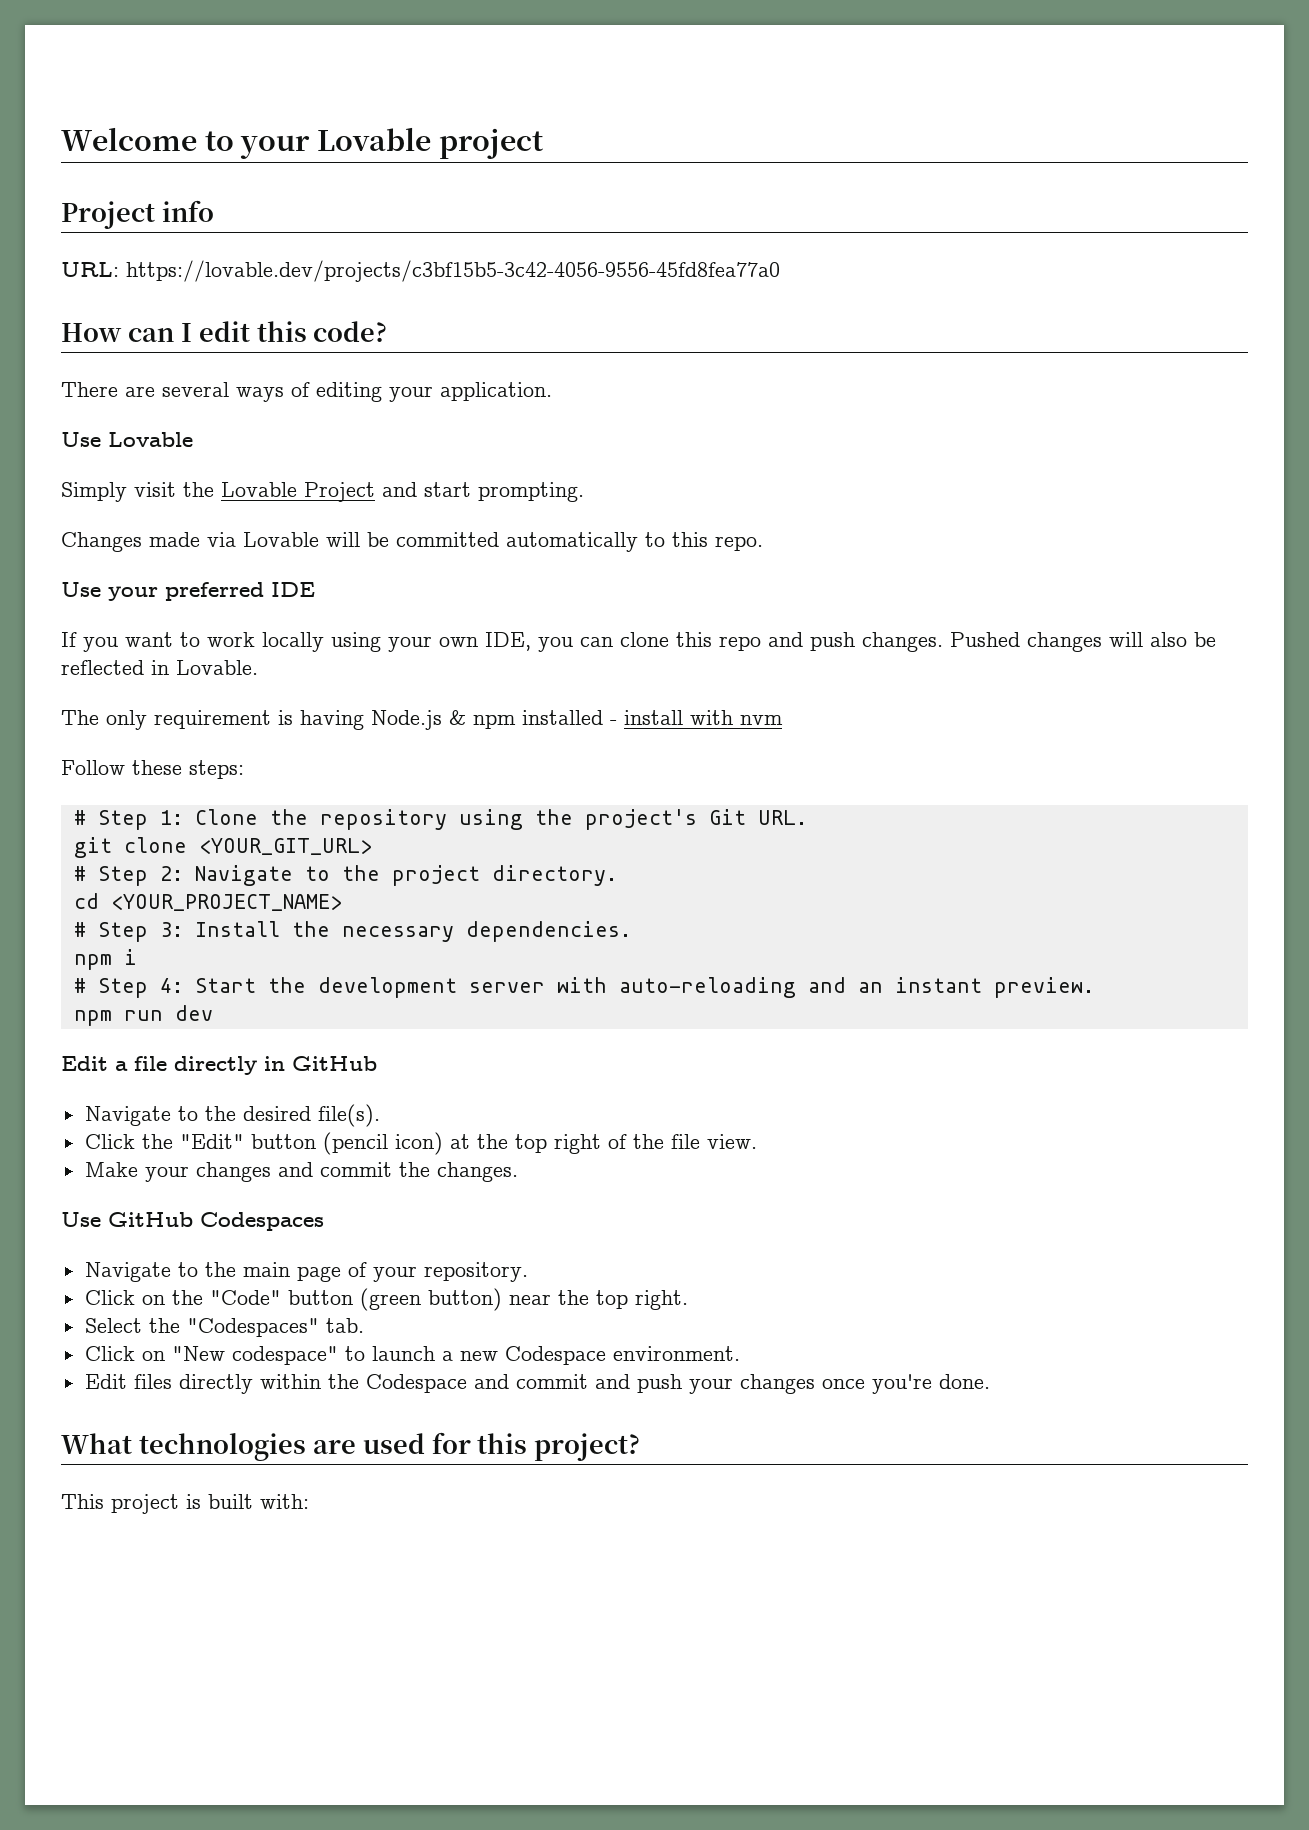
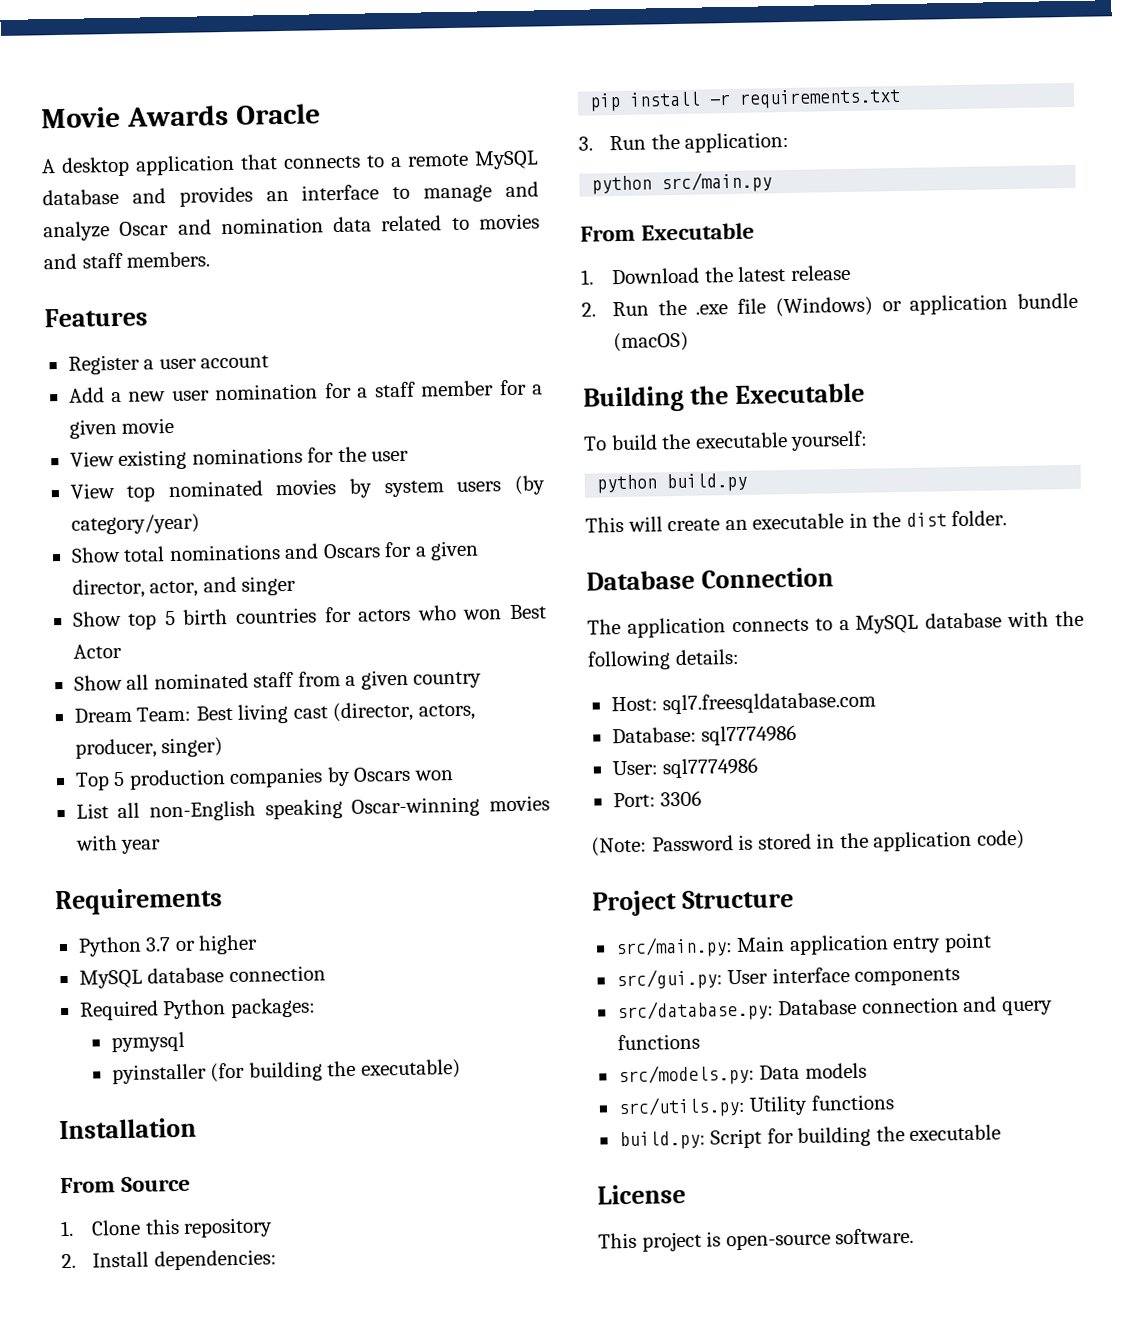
- Welcome to your Lovable project
- Project info
- URL: https://lovable.dev/projects/c3bf15b5-3c42-4056-9556-45fd8fea77a0
- How can I edit this code?
- There are several ways of editing your application.
- Use Lovable
- Simply visit the Lovable Project and start prompting.
- Changes made via Lovable will be committed automatically to this repo.
- Use your preferred IDE
- If you want to work locally using your own IDE, you can clone this repo and push changes. Pushed changes will also be reflected in Lovable.
- The only requirement is having Node.js & npm installed - install with nvm
- Follow these steps:
- # Step 1: Clone the repository using the project's Git URL.
- git clone <YOUR_GIT_URL>
- # Step 2: Navigate to the project directory.
- cd <YOUR_PROJECT_NAME>
- # Step 3: Install the necessary dependencies.
- npm i
- # Step 4: Start the development server with auto-reloading and an instant preview.
- npm run dev
- Edit a file directly in GitHub
- Navigate to the desired file(s).
- Click the "Edit" button (pencil icon) at the top right of the file view.
- Make your changes and commit the changes.
- Use GitHub Codespaces
- Navigate to the main page of your repository.
- Click on the "Code" button (green button) near the top right.
- Select the "Codespaces" tab.
- Click on "New codespace" to launch a new Codespace environment.
- Edit files directly within the Codespace and commit and push your changes once you're done.
- What technologies are used for this project?
+ Movie Awards Oracle
+ A desktop application that connects to a remote MySQL database and provides an interface to manage and analyze Oscar and nomination data related to movies and staff members.
+ Features
+ Register a user account
+ Add a new user nomination for a staff member for a given movie
+ View existing nominations for the user
+ View top nominated movies by system users (by category/year)
+ Show total nominations and Oscars for a given director, actor, and singer
+ Show top 5 birth countries for actors who won Best Actor
+ Show all nominated staff from a given country
+ Dream Team: Best living cast (director, actors, producer, singer)
+ Top 5 production companies by Oscars won
+ List all non-English speaking Oscar-winning movies with year
+ Requirements
+ Python 3.7 or higher
+ MySQL database connection
+ Required Python packages:
+ pymysql
+ pyinstaller (for building the executable)
+ Installation
+ From Source
+ 1. Clone this repository
+ 2. Install dependencies:
+ pip install -r requirements.txt
+ 3. Run the application:
+ python src/main.py
+ From Executable
+ 1. Download the latest release
+ 2. Run the .exe file (Windows) or application bundle (macOS)
+ Building the Executable
+ To build the executable yourself:
+ python build.py
+ This will create an executable in the dist folder.
+ Database Connection
+ The application connects to a MySQL database with the following details:
+ Host: sql7.freesqldatabase.com
+ Database: sql7774986
+ User: sql7774986
+ Port: 3306
+ (Note: Password is stored in the application code)
+ Project Structure
+ src/main.py: Main application entry point
+ src/gui.py: User interface components
+ src/database.py: Database connection and query functions
+ src/models.py: Data models
+ src/utils.py: Utility functions
+ build.py: Script for building the executable
+ License
- This project is built with:
+ This project is open-source software.

